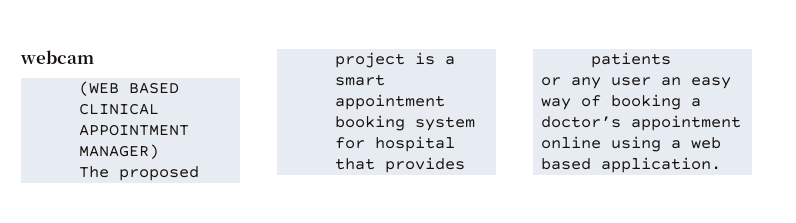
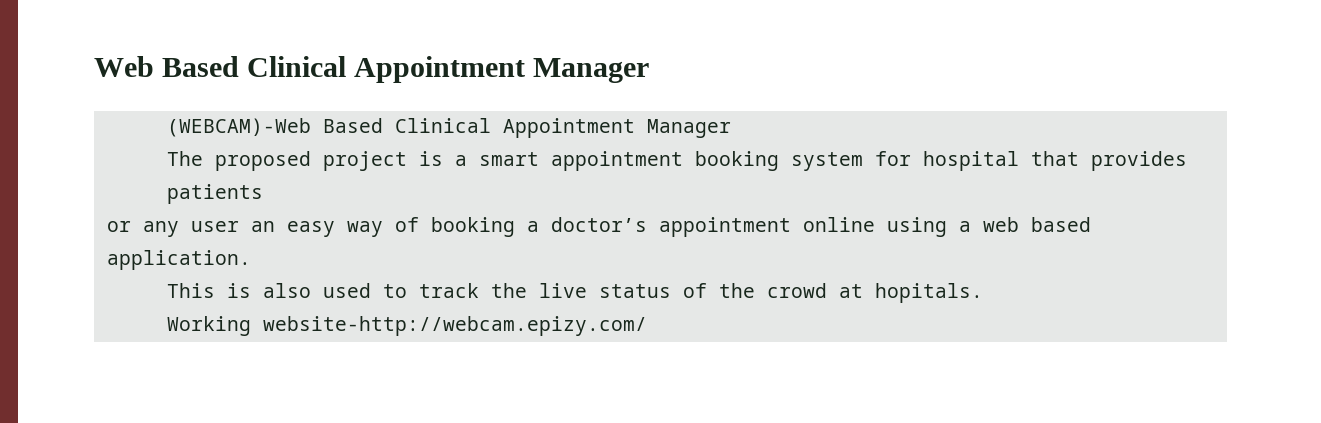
- webcam
- (WEB BASED CLINICAL APPOINTMENT MANAGER)
+ Web Based Clinical Appointment Manager
+ (WEBCAM)-Web Based Clinical Appointment Manager
+ This is also used to track the live status of the crowd at hopitals.
+ Working website-http://webcam.epizy.com/

